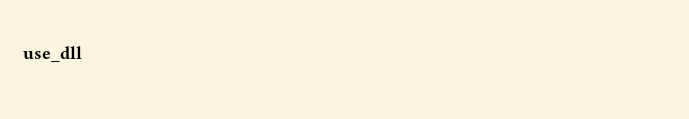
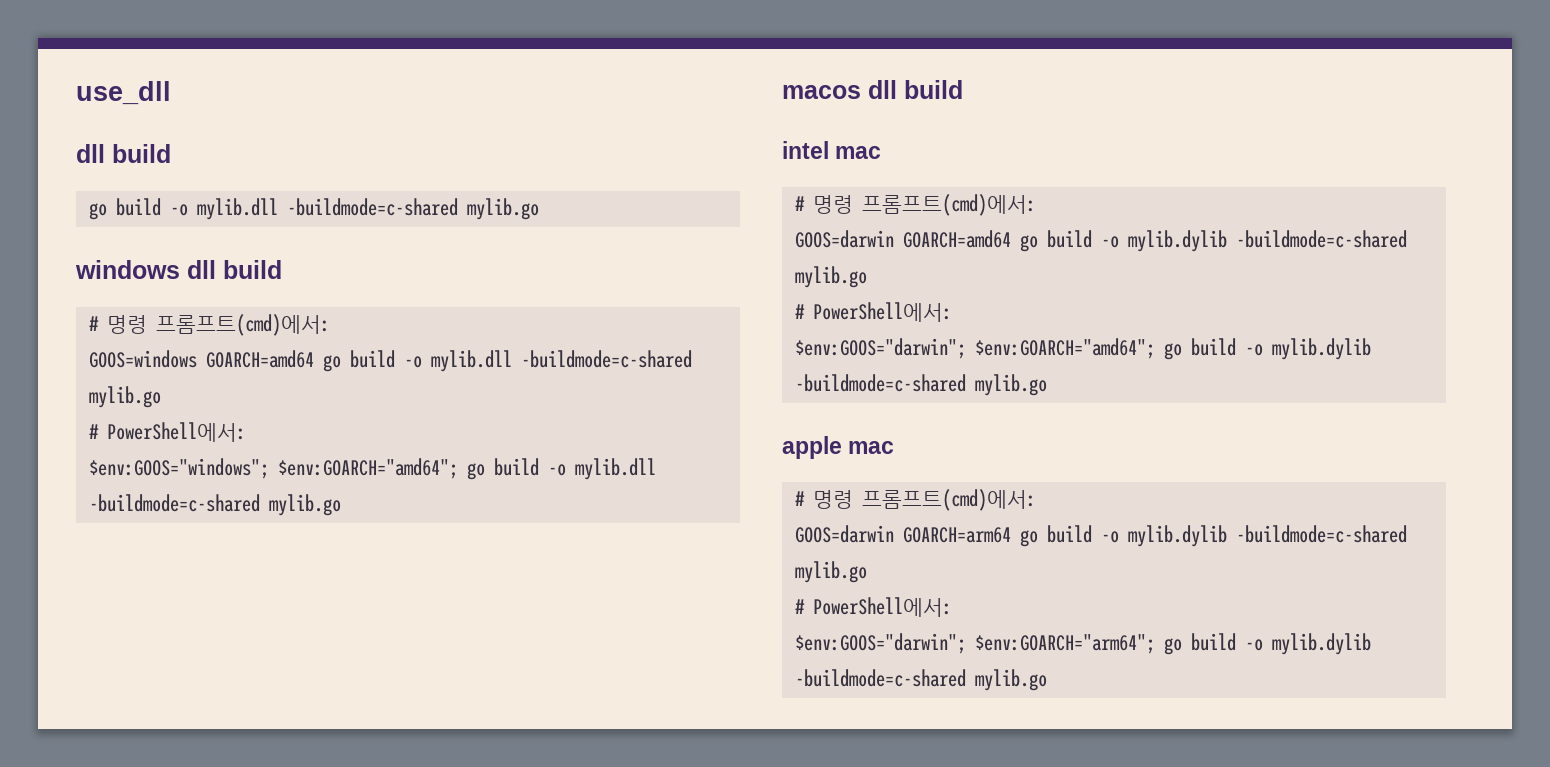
  use_dll
+ dll build
+ go build -o mylib.dll -buildmode=c-shared mylib.go
+ windows dll build
+ # 명령 프롬프트(cmd)에서:
+ GOOS=windows GOARCH=amd64 go build -o mylib.dll -buildmode=c-shared mylib.go
+ # PowerShell에서:
+ $env:GOOS="windows"; $env:GOARCH="amd64"; go build -o mylib.dll -buildmode=c-shared mylib.go
+ macos dll build
+ intel mac
+ # 명령 프롬프트(cmd)에서:
+ GOOS=darwin GOARCH=amd64 go build -o mylib.dylib -buildmode=c-shared mylib.go
+ # PowerShell에서:
+ $env:GOOS="darwin"; $env:GOARCH="amd64"; go build -o mylib.dylib -buildmode=c-shared mylib.go
+ apple mac
+ # 명령 프롬프트(cmd)에서:
+ GOOS=darwin GOARCH=arm64 go build -o mylib.dylib -buildmode=c-shared mylib.go
+ # PowerShell에서:
+ $env:GOOS="darwin"; $env:GOARCH="arm64"; go build -o mylib.dylib -buildmode=c-shared mylib.go

